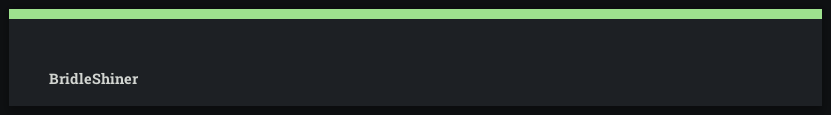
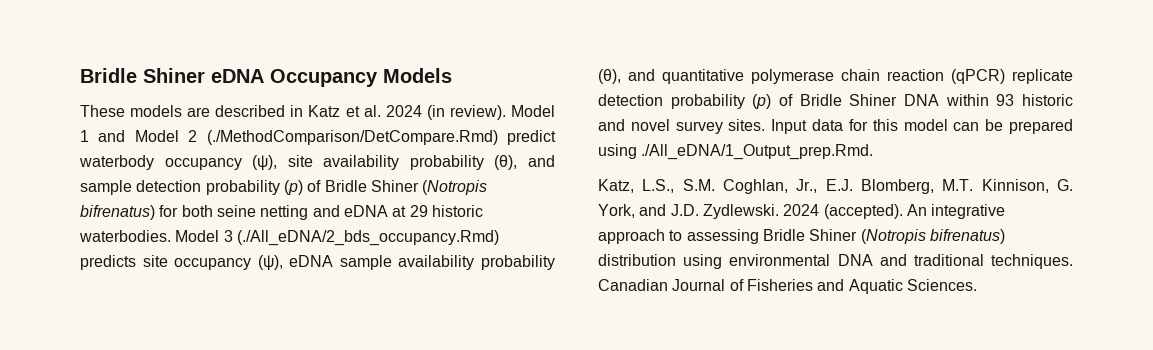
- BridleShiner
+ Bridle Shiner eDNA Occupancy Models
+ These models are described in Katz et al. 2024 (in review). Model 1 and Model 2 (./MethodComparison/DetCompare.Rmd) predict waterbody occupancy (ψ), site availability probability (θ), and sample detection probability (p) of Bridle Shiner (Notropis bifrenatus) for both seine netting and eDNA at 29 historic waterbodies. Model 3 (./All_eDNA/2_bds_occupancy.Rmd) predicts site occupancy (ψ), eDNA sample availability probability (θ), and quantitative polymerase chain reaction (qPCR) replicate detection probability (p) of Bridle Shiner DNA within 93 historic and novel survey sites. Input data for this model can be prepared using ./All_eDNA/1_Output_prep.Rmd.
+ Katz, L.S., S.M. Coghlan, Jr., E.J. Blomberg, M.T. Kinnison, G. York, and J.D. Zydlewski. 2024 (accepted). An integrative approach to assessing Bridle Shiner (Notropis bifrenatus) distribution using environmental DNA and traditional techniques. Canadian Journal of Fisheries and Aquatic Sciences.

